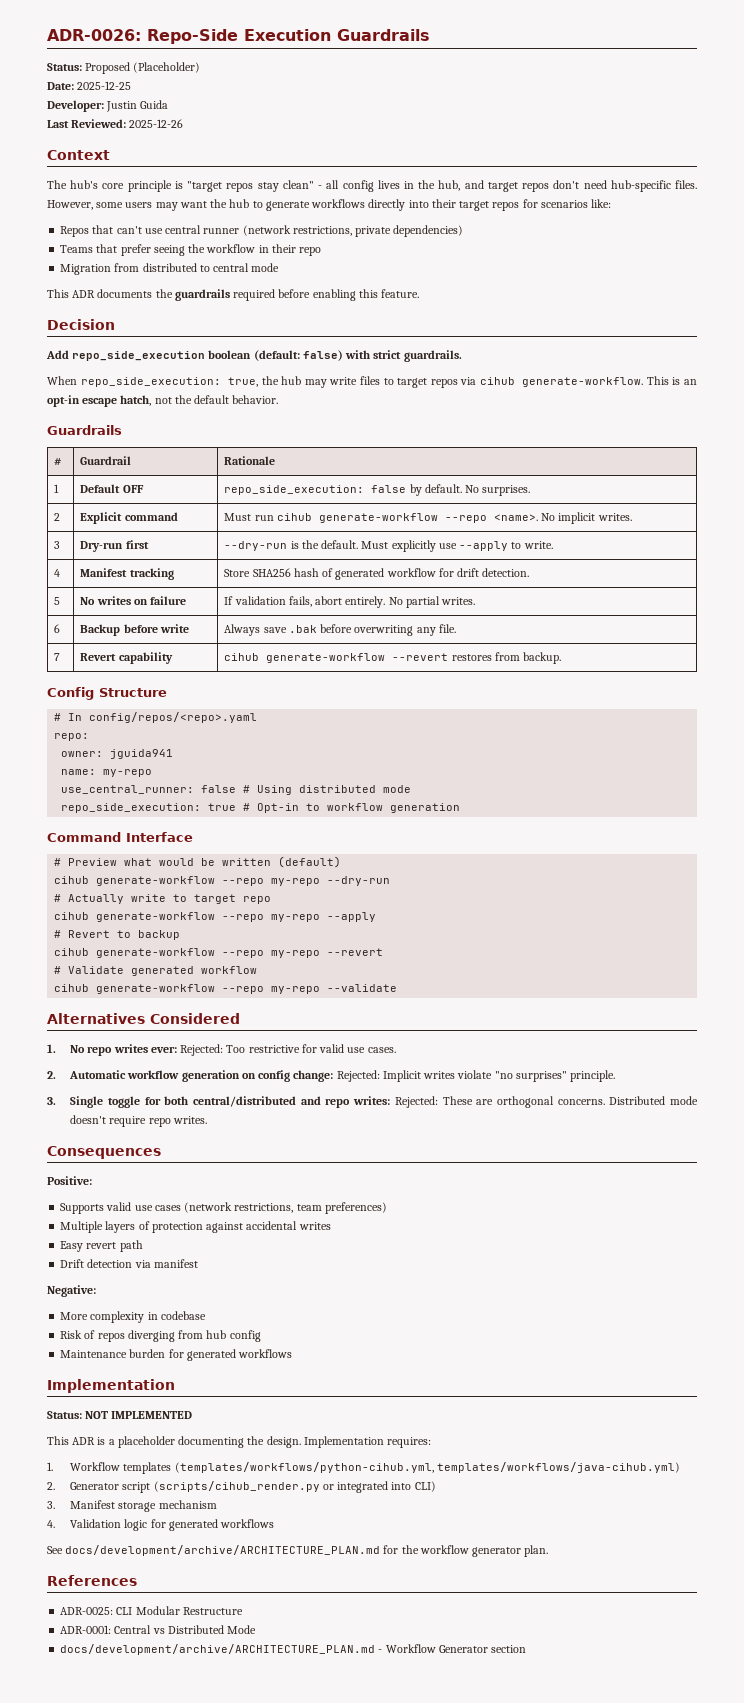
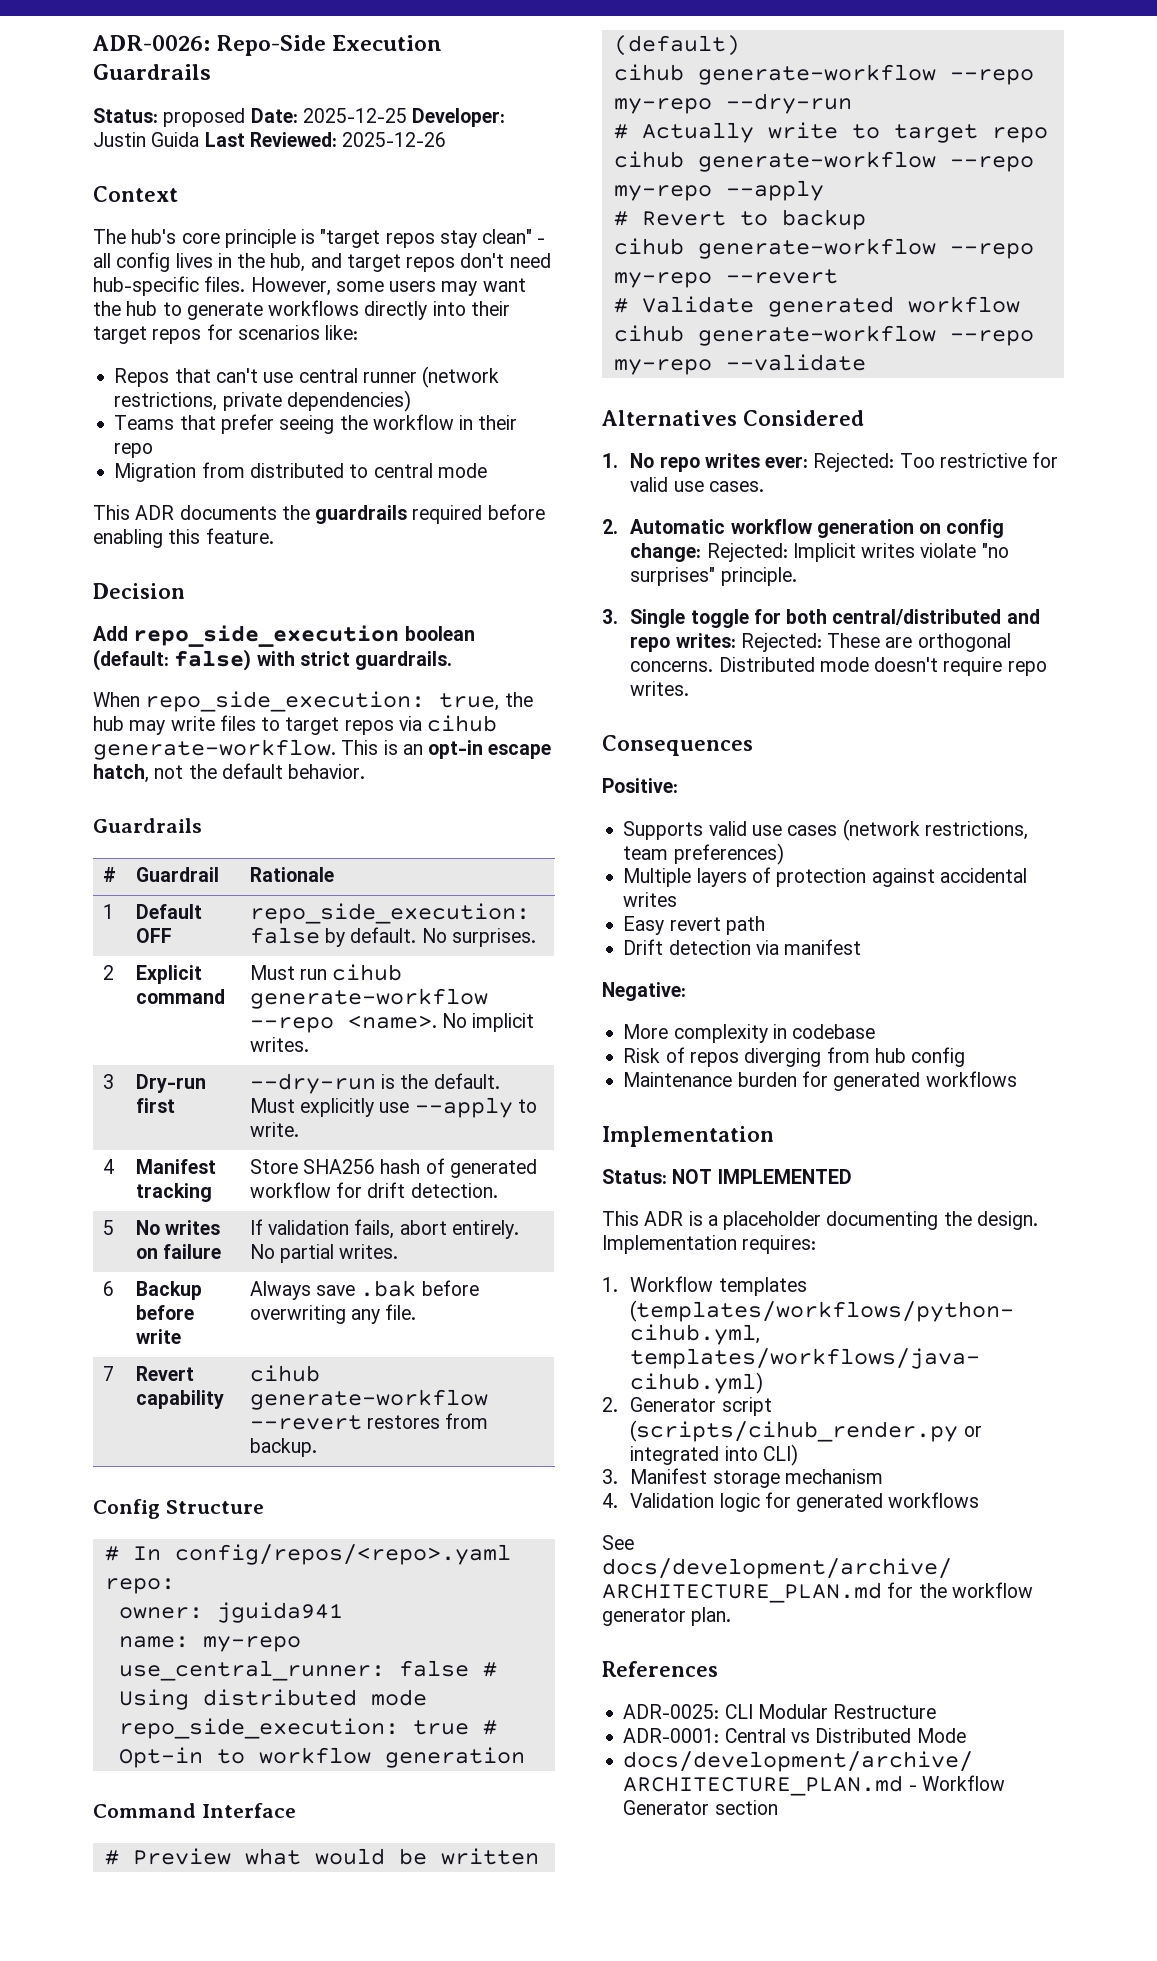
- Status: Proposed (Placeholder)
- Date: 2025-12-25
- Developer: Justin Guida
- Last Reviewed: 2025-12-26
+ Status: proposed Date: 2025-12-25 Developer: Justin Guida Last Reviewed: 2025-12-26

